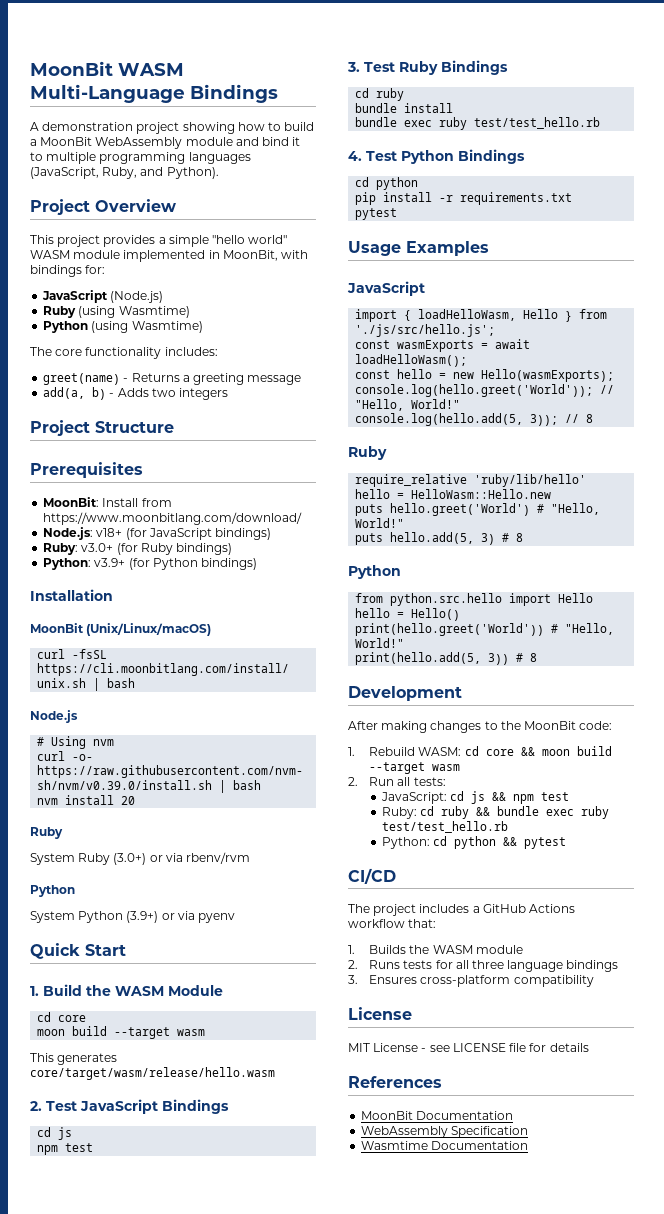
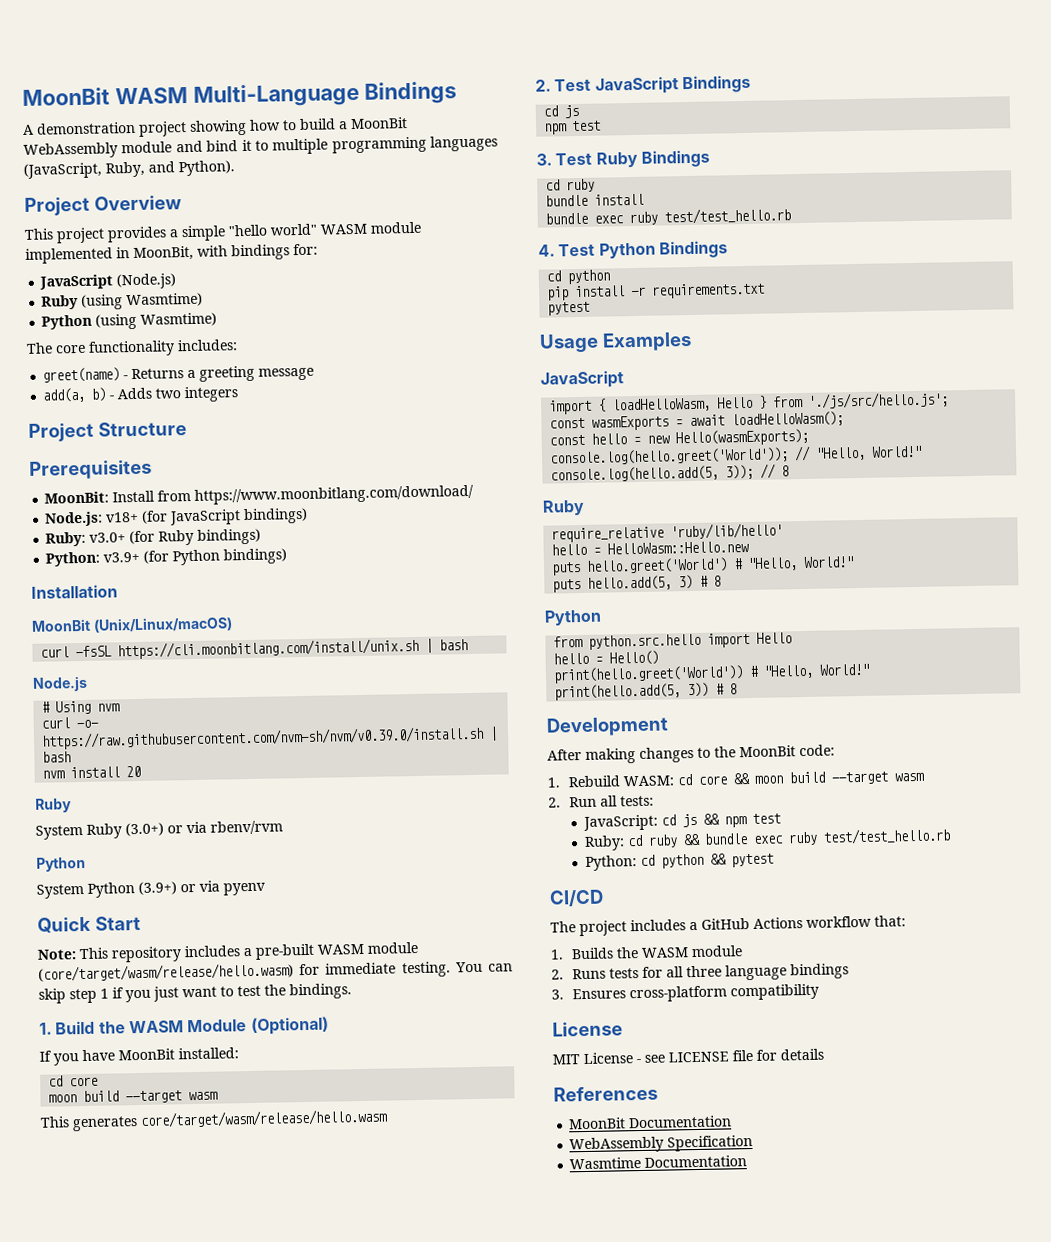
+ Note: This repository includes a pre-built WASM module (core/target/wasm/release/hello.wasm) for immediate testing. You can skip step 1 if you just want to test the bindings.
- 1. Build the WASM Module
+ 1. Build the WASM Module (Optional)
+ If you have MoonBit installed:

